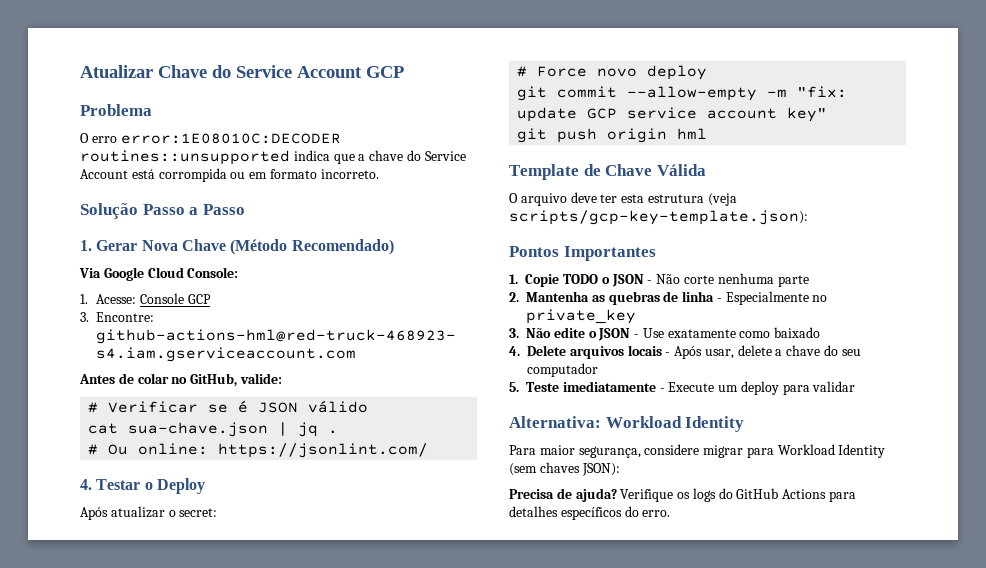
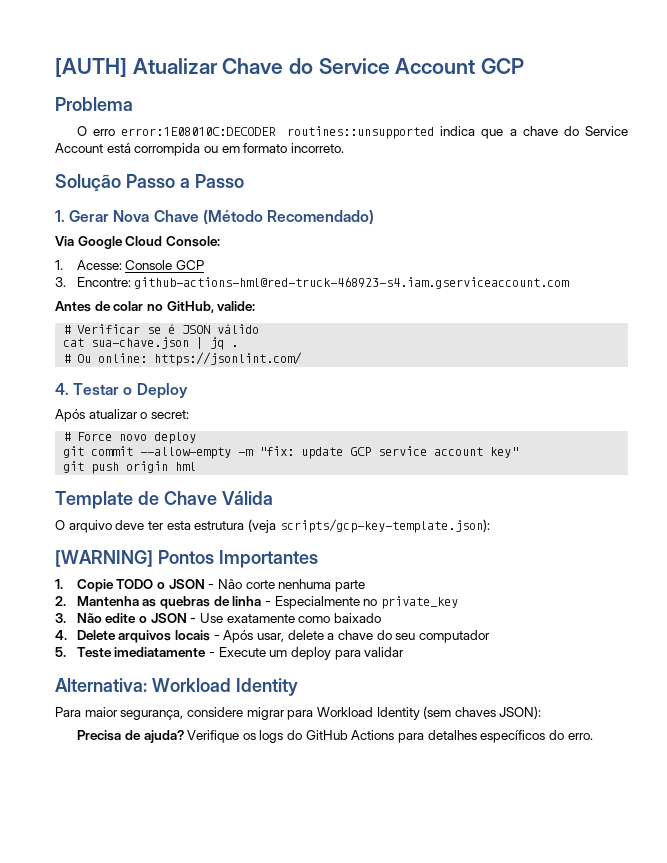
- Atualizar Chave do Service Account GCP
+ [AUTH] Atualizar Chave do Service Account GCP
- Pontos Importantes
+ [WARNING] Pontos Importantes

